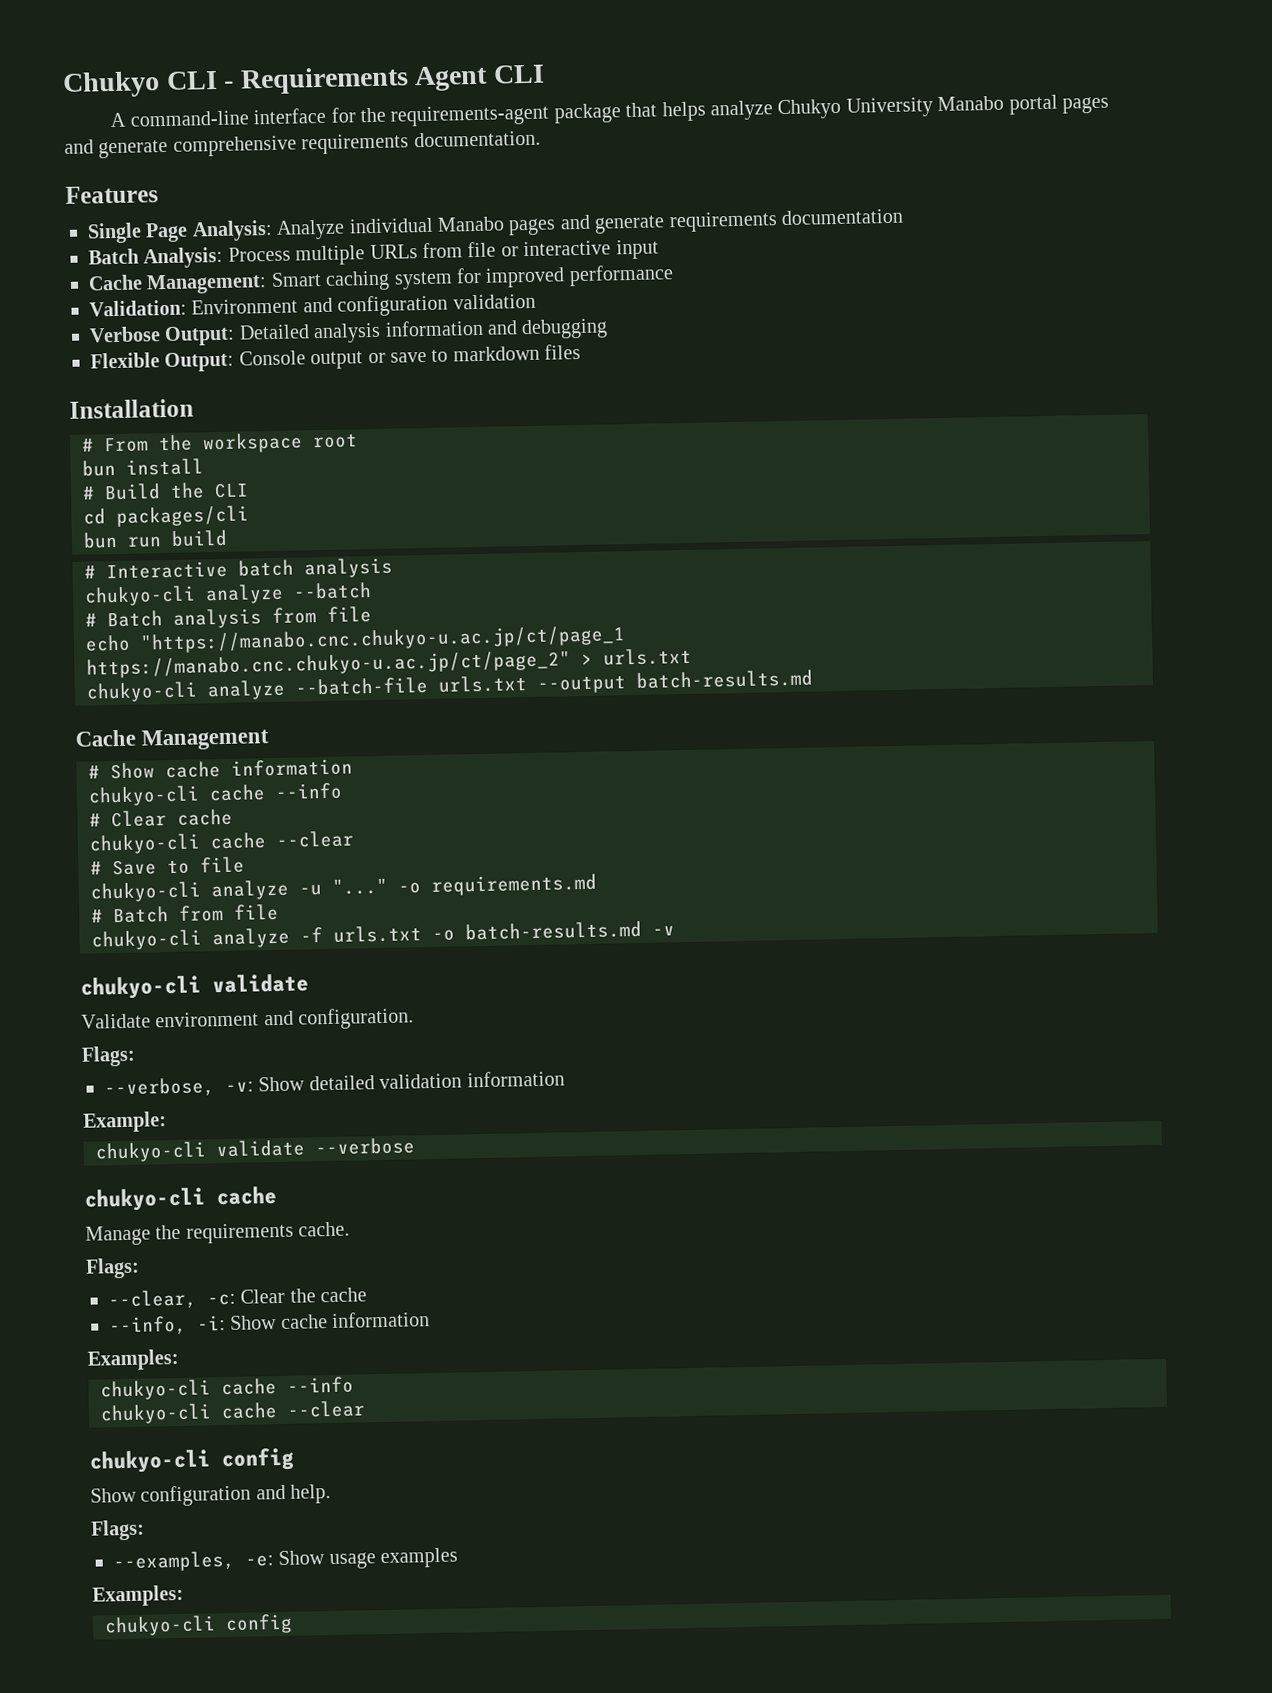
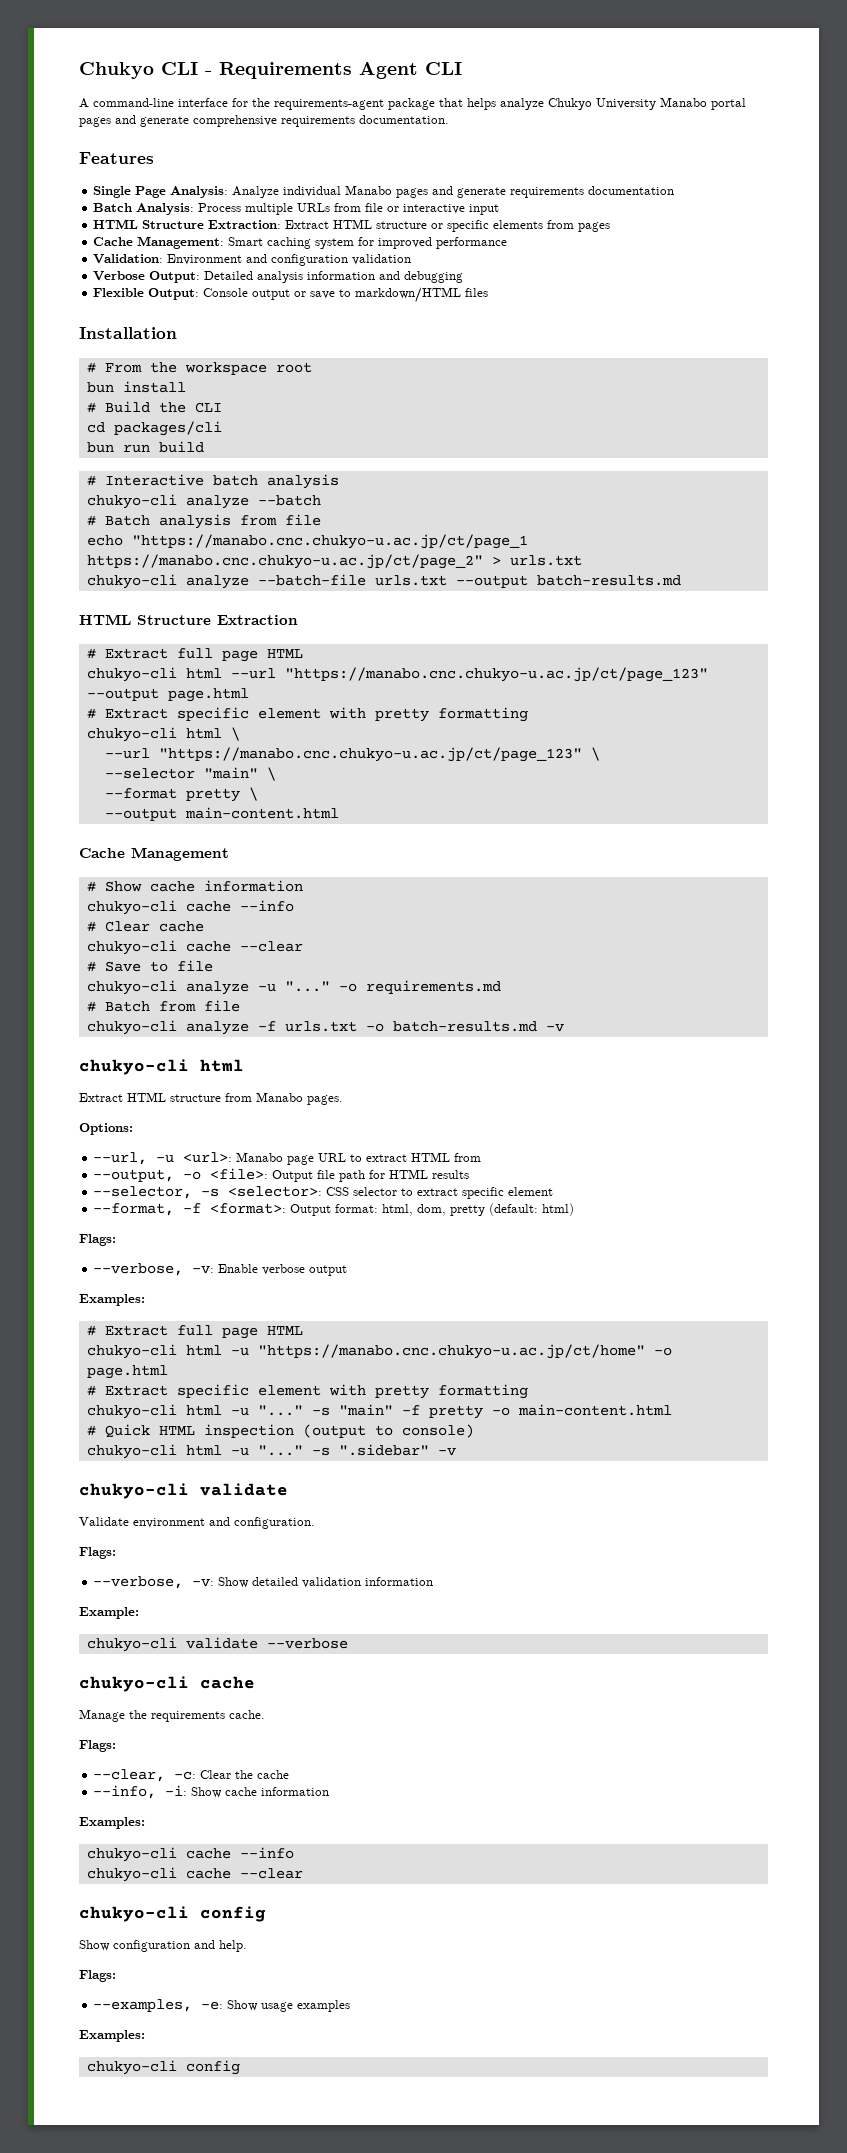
+ HTML Structure Extraction: Extract HTML structure or specific elements from pages
- Flexible Output: Console output or save to markdown files
+ Flexible Output: Console output or save to markdown/HTML files
+ HTML Structure Extraction
+ # Extract full page HTML
+ chukyo-cli html --url "https://manabo.cnc.chukyo-u.ac.jp/ct/page_123" --output page.html
+ # Extract specific element with pretty formatting
+ chukyo-cli html \
+ --url "https://manabo.cnc.chukyo-u.ac.jp/ct/page_123" \
+ --selector "main" \
+ --format pretty \
+ --output main-content.html
  chukyo-cli analyze -f urls.txt -o batch-results.md -v
+ chukyo-cli html
+ Extract HTML structure from Manabo pages.
+ Options:
+ --url, -u <url>: Manabo page URL to extract HTML from
+ --output, -o <file>: Output file path for HTML results
+ --selector, -s <selector>: CSS selector to extract specific element
+ --format, -f <format>: Output format: html, dom, pretty (default: html)
+ Flags:
+ --verbose, -v: Enable verbose output
+ Examples:
+ # Extract full page HTML
+ chukyo-cli html -u "https://manabo.cnc.chukyo-u.ac.jp/ct/home" -o page.html
+ # Extract specific element with pretty formatting
+ chukyo-cli html -u "..." -s "main" -f pretty -o main-content.html
+ # Quick HTML inspection (output to console)
+ chukyo-cli html -u "..." -s ".sidebar" -v

